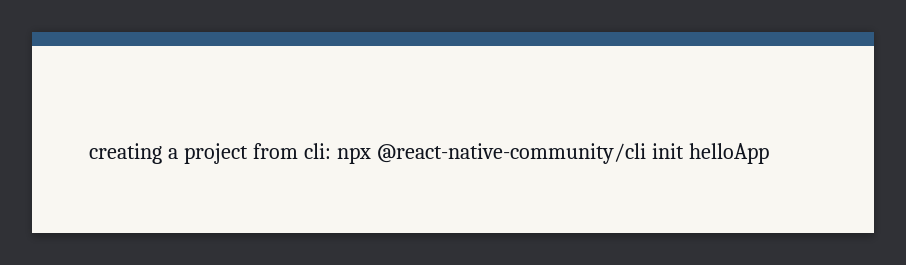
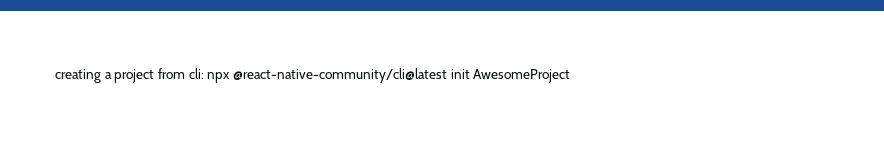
- creating a project from cli: npx @react-native-community/cli init helloApp
+ creating a project from cli: npx @react-native-community/cli@latest init AwesomeProject

